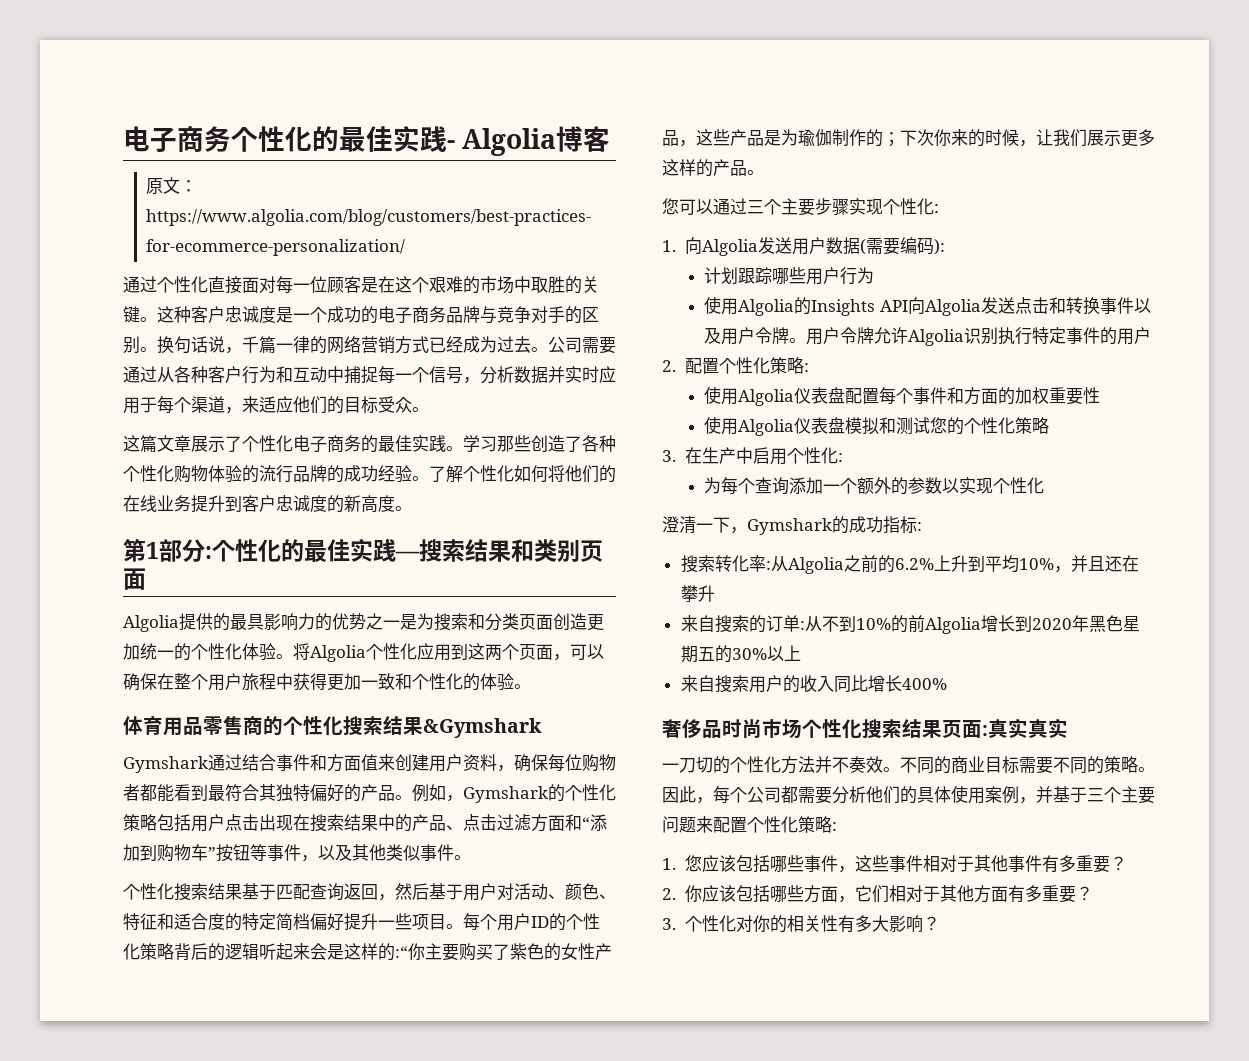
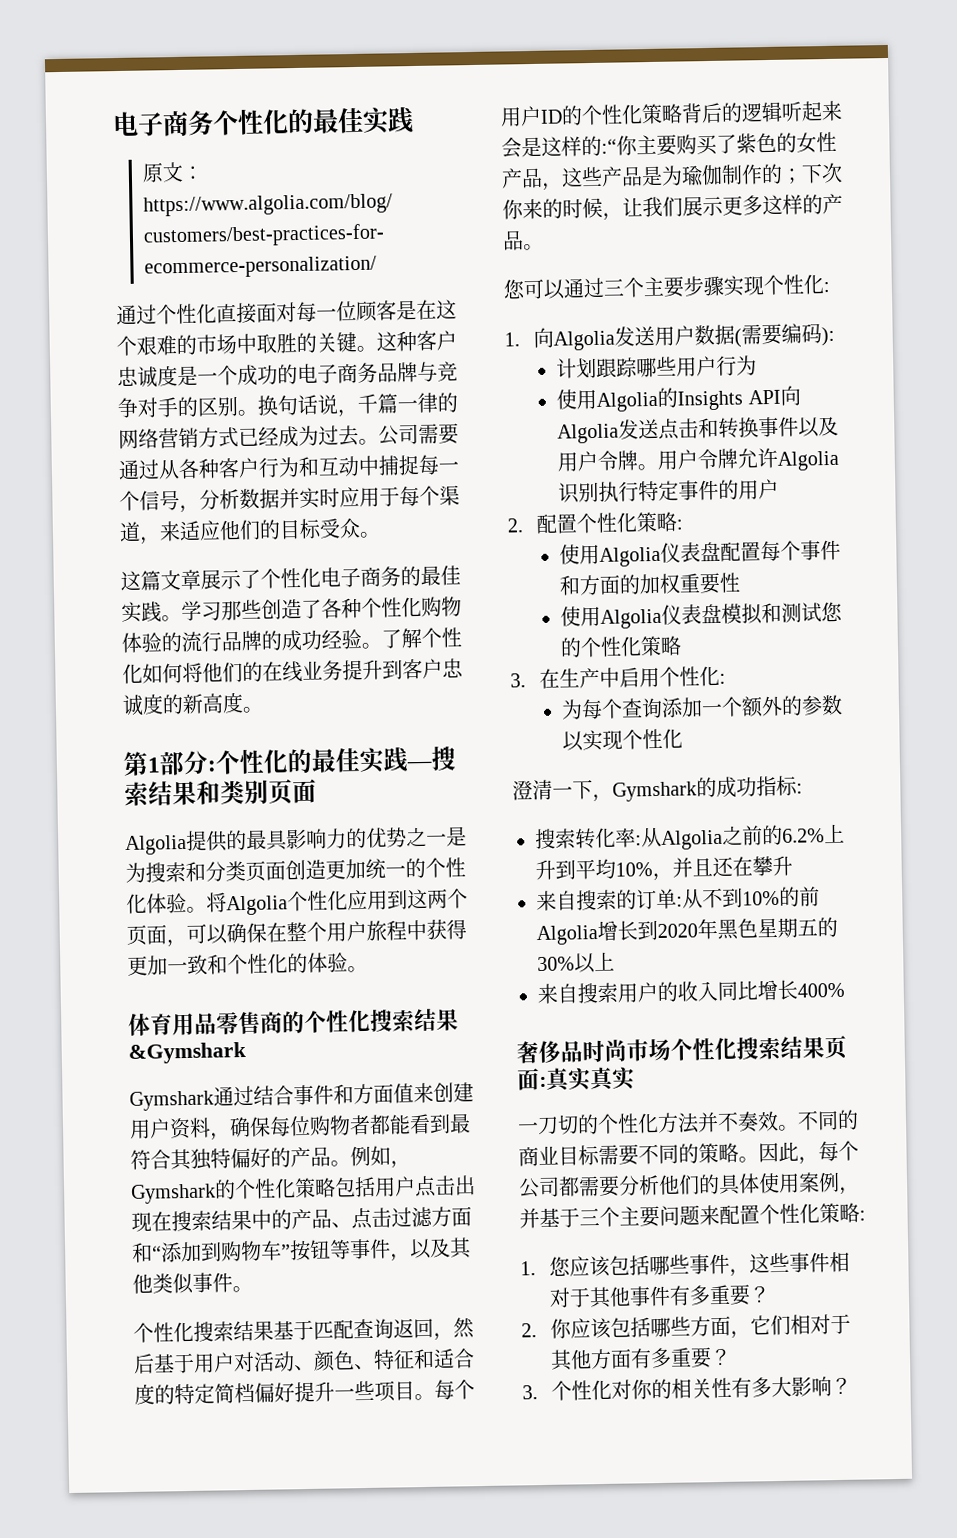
- 电子商务个性化的最佳实践- Algolia博客
+ 电子商务个性化的最佳实践

